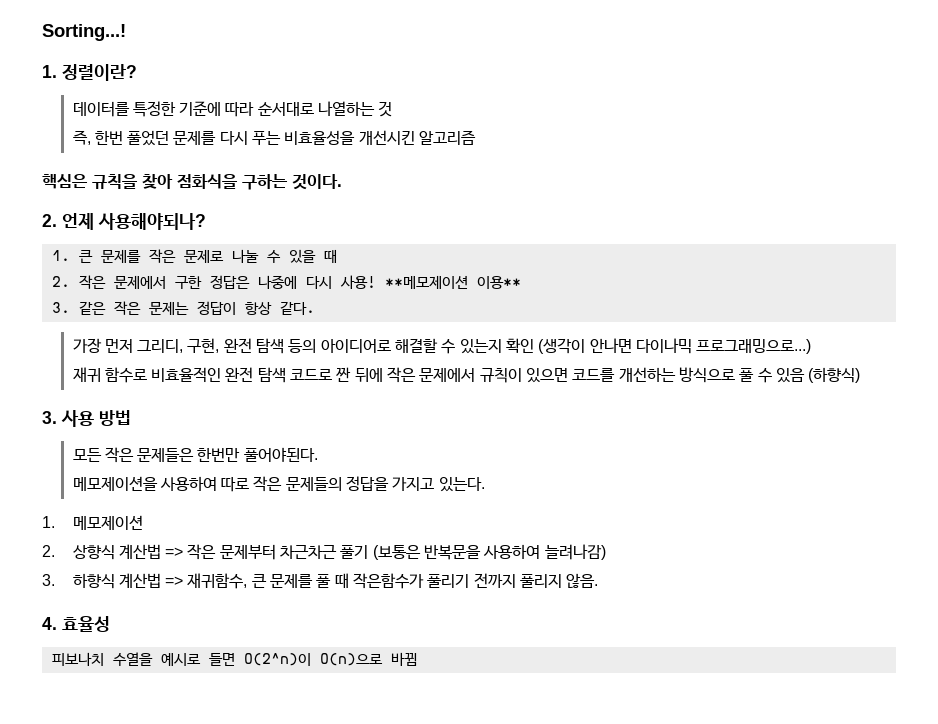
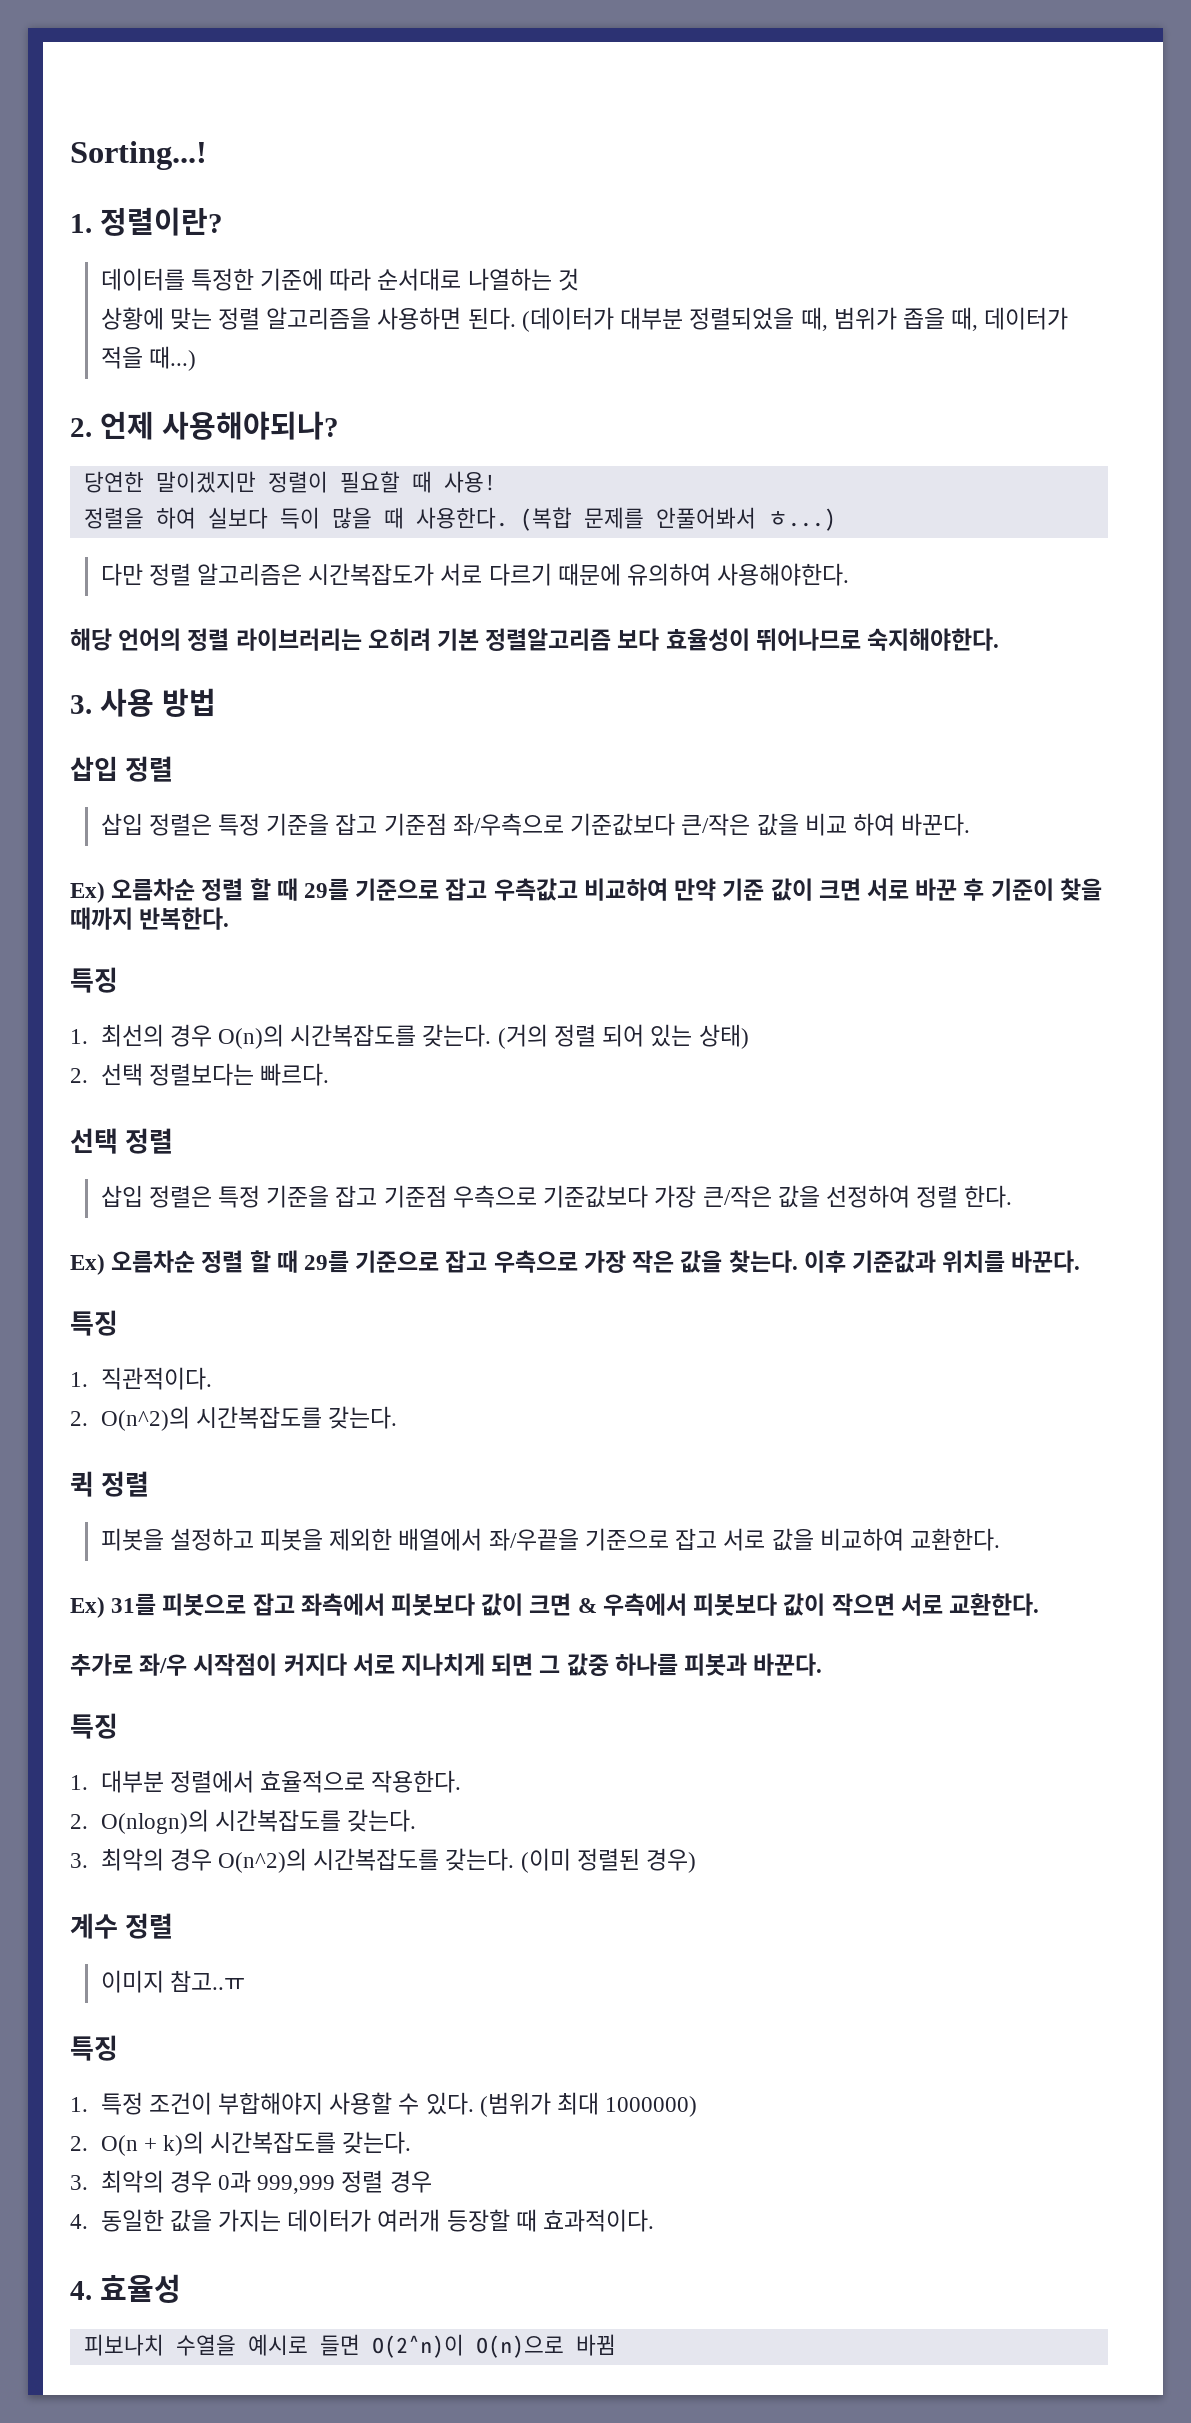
- 즉, 한번 풀었던 문제를 다시 푸는 비효율성을 개선시킨 알고리즘
- 핵심은 규칙을 찾아 점화식을 구하는 것이다.
+ 상황에 맞는 정렬 알고리즘을 사용하면 된다. (데이터가 대부분 정렬되었을 때, 범위가 좁을 때, 데이터가 적을 때...)
  2. 언제 사용해야되나?
- 1. 큰 문제를 작은 문제로 나눌 수 있을 때
- 2. 작은 문제에서 구한 정답은 나중에 다시 사용! **메모제이션 이용**
- 3. 같은 작은 문제는 정답이 항상 같다.
- 가장 먼저 그리디, 구현, 완전 탐색 등의 아이디어로 해결할 수 있는지 확인 (생각이 안나면 다이나믹 프로그래밍으로...)
- 재귀 함수로 비효율적인 완전 탐색 코드로 짠 뒤에 작은 문제에서 규칙이 있으면 코드를 개선하는 방식으로 풀 수 있음 (하향식)
+ 당연한 말이겠지만 정렬이 필요할 때 사용!
+ 정렬을 하여 실보다 득이 많을 때 사용한다. (복합 문제를 안풀어봐서 ㅎ...)
+ 다만 정렬 알고리즘은 시간복잡도가 서로 다르기 때문에 유의하여 사용해야한다.
+ 해당 언어의 정렬 라이브러리는 오히려 기본 정렬알고리즘 보다 효율성이 뛰어나므로 숙지해야한다.
  3. 사용 방법
- 모든 작은 문제들은 한번만 풀어야된다.
- 메모제이션을 사용하여 따로 작은 문제들의 정답을 가지고 있는다.
- 1. 메모제이션
- 2. 상향식 계산법 => 작은 문제부터 차근차근 풀기 (보통은 반복문을 사용하여 늘려나감)
- 3. 하향식 계산법 => 재귀함수, 큰 문제를 풀 때 작은함수가 풀리기 전까지 풀리지 않음.
+ 삽입 정렬
+ 삽입 정렬은 특정 기준을 잡고 기준점 좌/우측으로 기준값보다 큰/작은 값을 비교 하여 바꾼다.
+ Ex) 오름차순 정렬 할 때 29를 기준으로 잡고 우측값고 비교하여 만약 기준 값이 크면 서로 바꾼 후 기준이 찾을 때까지 반복한다.
+ 특징
+ 1. 최선의 경우 O(n)의 시간복잡도를 갖는다. (거의 정렬 되어 있는 상태)
+ 2. 선택 정렬보다는 빠르다.
+ 선택 정렬
+ 삽입 정렬은 특정 기준을 잡고 기준점 우측으로 기준값보다 가장 큰/작은 값을 선정하여 정렬 한다.
+ Ex) 오름차순 정렬 할 때 29를 기준으로 잡고 우측으로 가장 작은 값을 찾는다. 이후 기준값과 위치를 바꾼다.
+ 특징
+ 1. 직관적이다.
+ 2. O(n^2)의 시간복잡도를 갖는다.
+ 퀵 정렬
+ 피봇을 설정하고 피봇을 제외한 배열에서 좌/우끝을 기준으로 잡고 서로 값을 비교하여 교환한다.
+ Ex) 31를 피봇으로 잡고 좌측에서 피봇보다 값이 크면 & 우측에서 피봇보다 값이 작으면 서로 교환한다.
+ 추가로 좌/우 시작점이 커지다 서로 지나치게 되면 그 값중 하나를 피봇과 바꾼다.
+ 특징
+ 1. 대부분 정렬에서 효율적으로 작용한다.
+ 2. O(nlogn)의 시간복잡도를 갖는다.
+ 3. 최악의 경우 O(n^2)의 시간복잡도를 갖는다. (이미 정렬된 경우)
+ 계수 정렬
+ 이미지 참고..ㅠ
+ 특징
+ 1. 특정 조건이 부합해야지 사용할 수 있다. (범위가 최대 1000000)
+ 2. O(n + k)의 시간복잡도를 갖는다.
+ 3. 최악의 경우 0과 999,999 정렬 경우
+ 4. 동일한 값을 가지는 데이터가 여러개 등장할 때 효과적이다.

